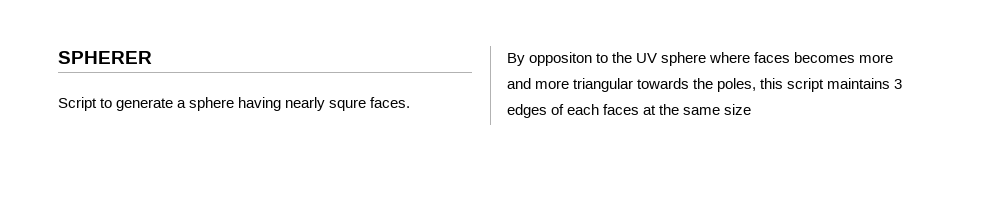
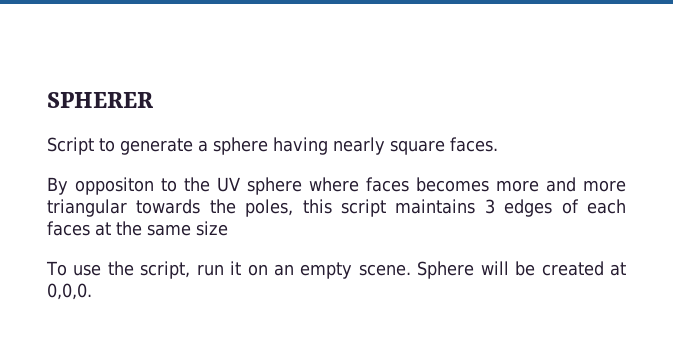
- Script to generate a sphere having nearly squre faces.
+ Script to generate a sphere having nearly square faces.
+ To use the script, run it on an empty scene. Sphere will be created at 0,0,0.

